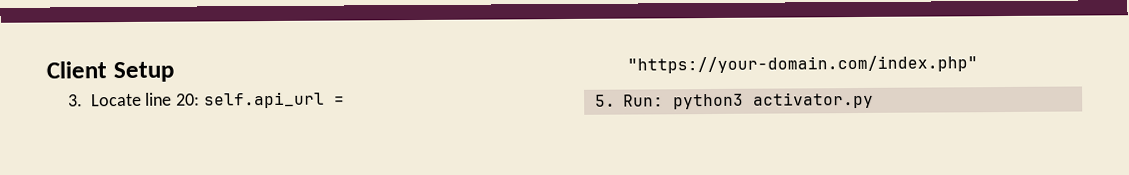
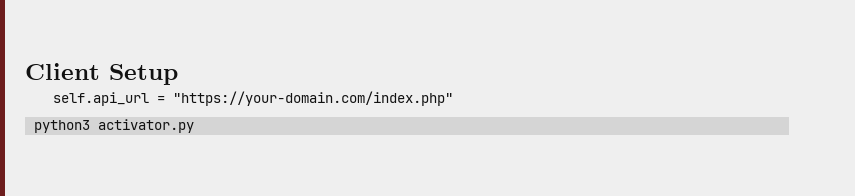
- 3. Locate line 20: self.api_url = "https://your-domain.com/index.php"
+ self.api_url = "https://your-domain.com/index.php"
- 5. Run: python3 activator.py
+ python3 activator.py

